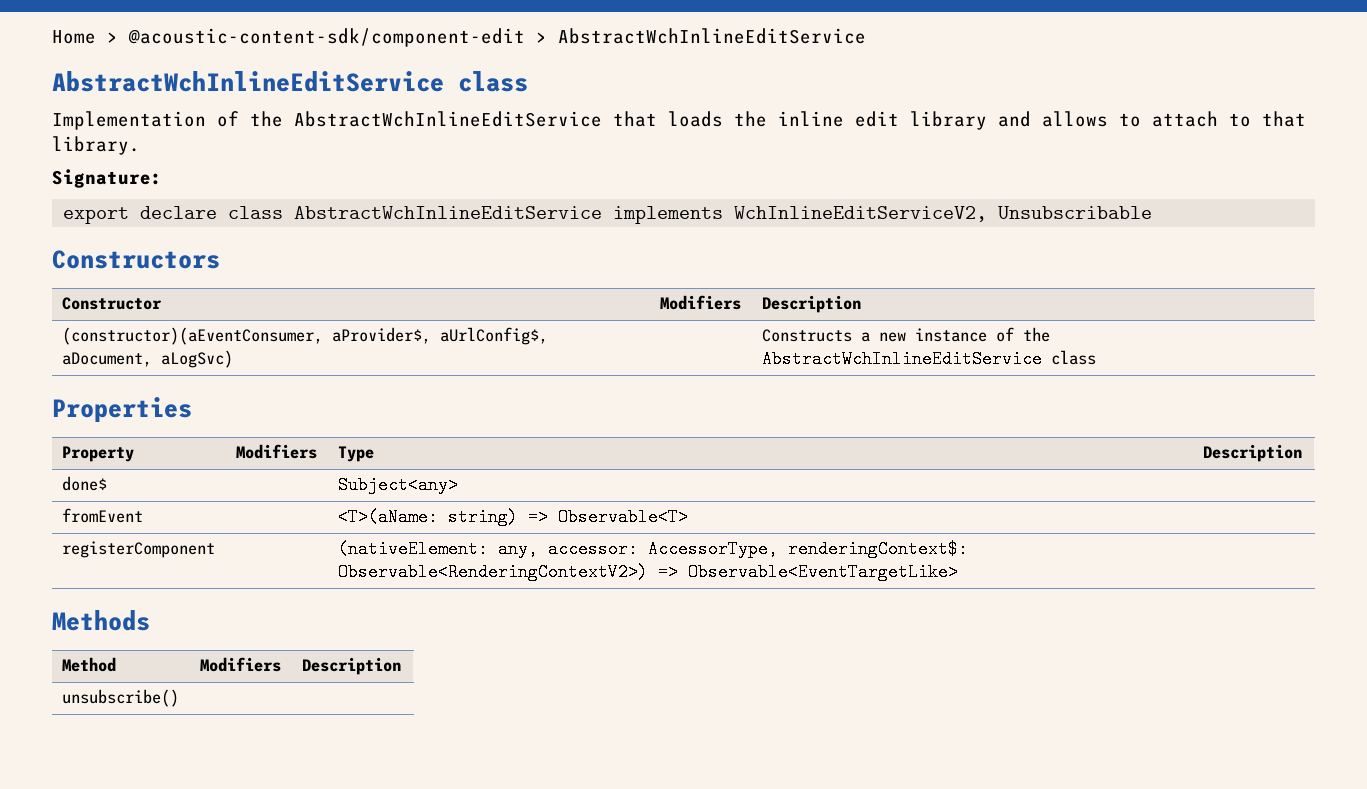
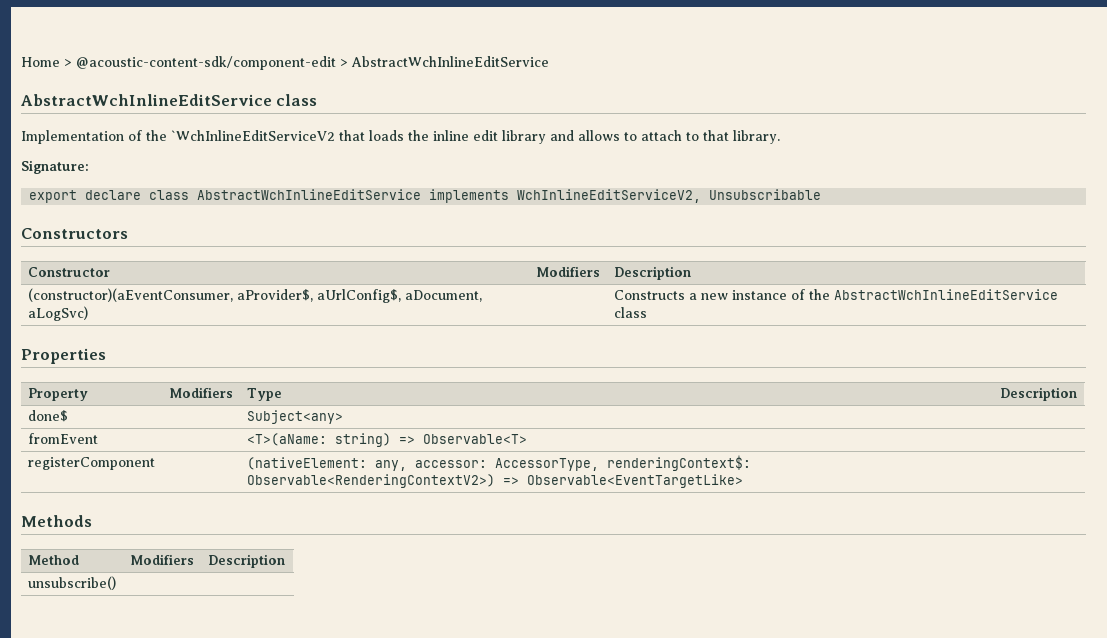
- Implementation of the AbstractWchInlineEditService that loads the inline edit library and allows to attach to that library.
+ Implementation of the `WchInlineEditServiceV2 that loads the inline edit library and allows to attach to that library.

